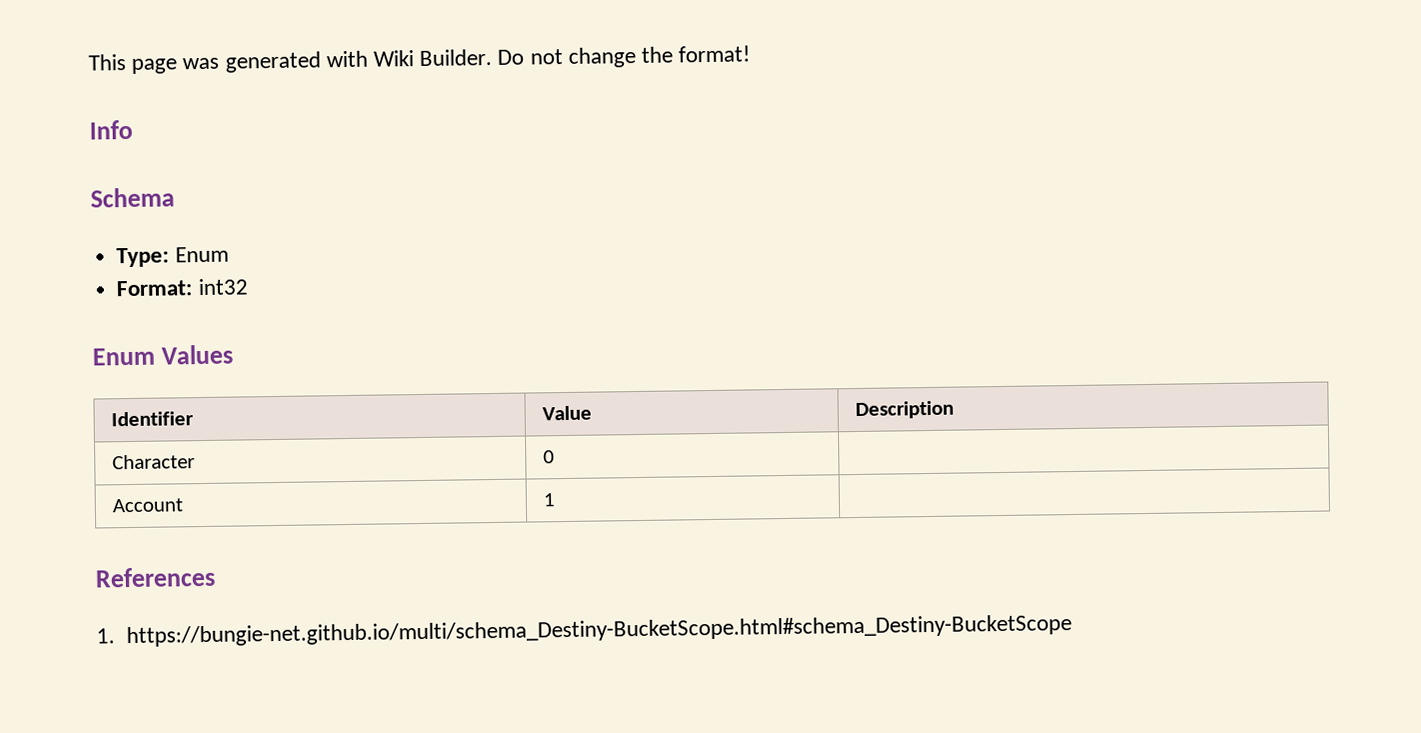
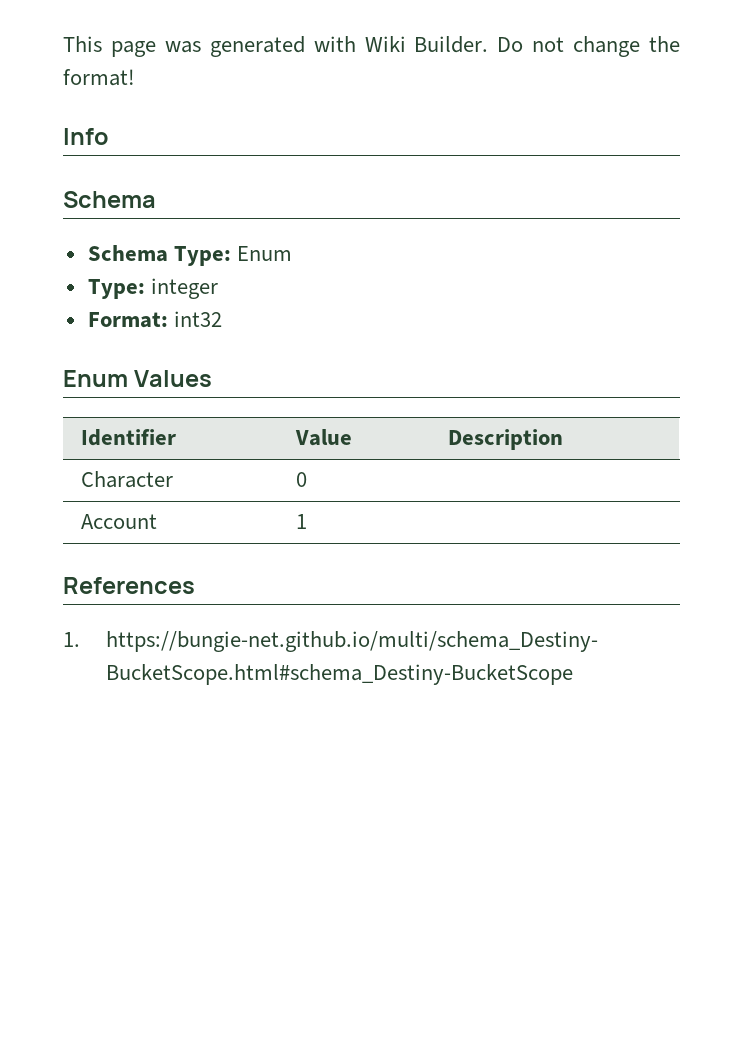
- Type: Enum
+ Schema Type: Enum
+ Type: integer

